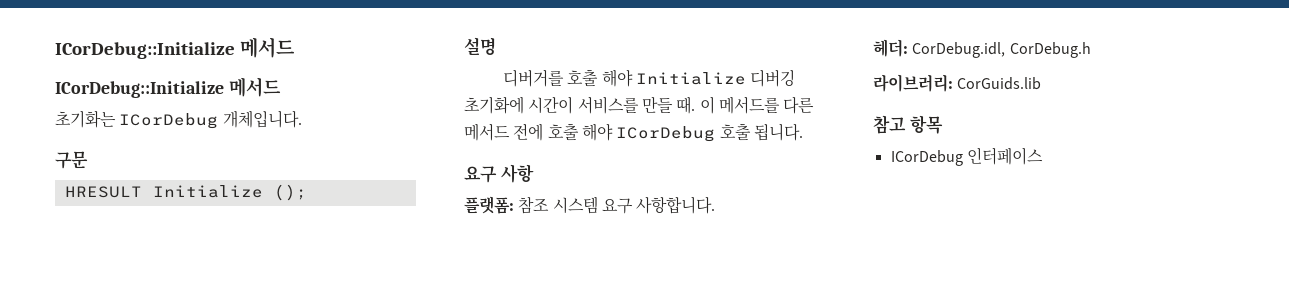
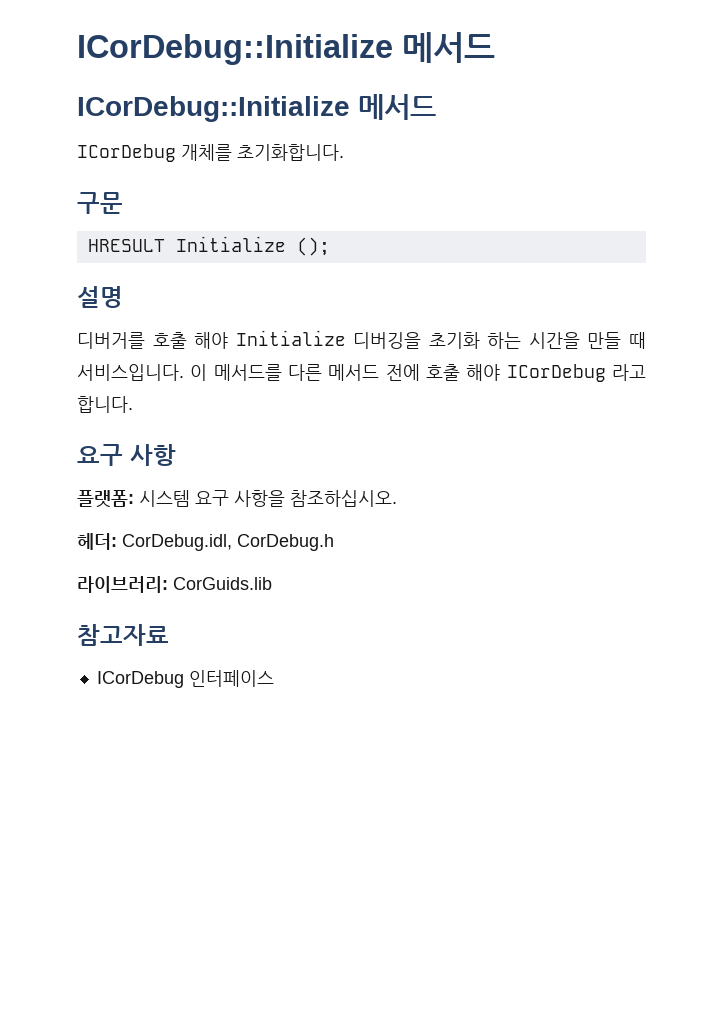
- 초기화는 ICorDebug 개체입니다.
+ ICorDebug 개체를 초기화합니다.
- 디버거를 호출 해야 Initialize 디버깅 초기화에 시간이 서비스를 만들 때.
+ 디버거를 호출 해야 Initialize 디버깅을 초기화 하는 시간을 만들 때 서비스입니다.
- 이 메서드를 다른 메서드 전에 호출 해야 ICorDebug 호출 됩니다.
+ 이 메서드를 다른 메서드 전에 호출 해야 ICorDebug 라고 합니다.
- 플랫폼: 참조 시스템 요구 사항합니다.
+ 플랫폼: 시스템 요구 사항을 참조하십시오.
- 참고 항목
+ 참고자료

